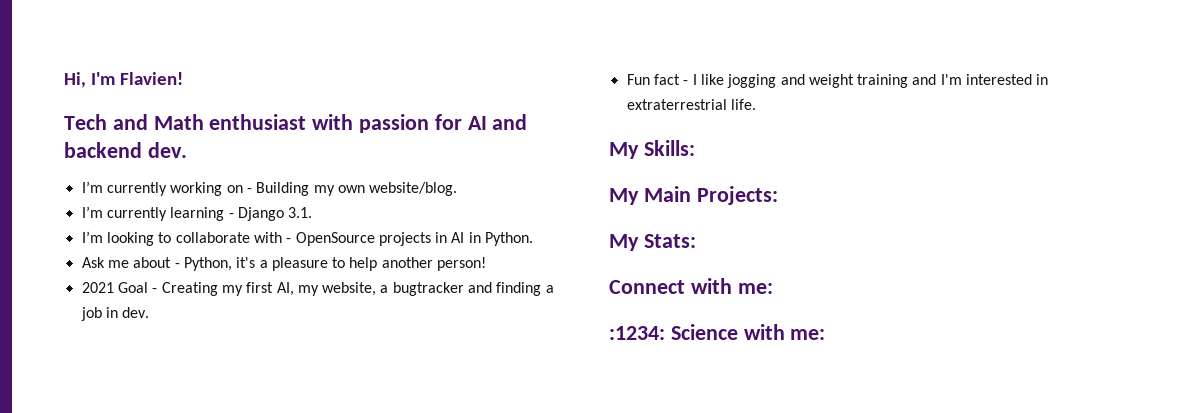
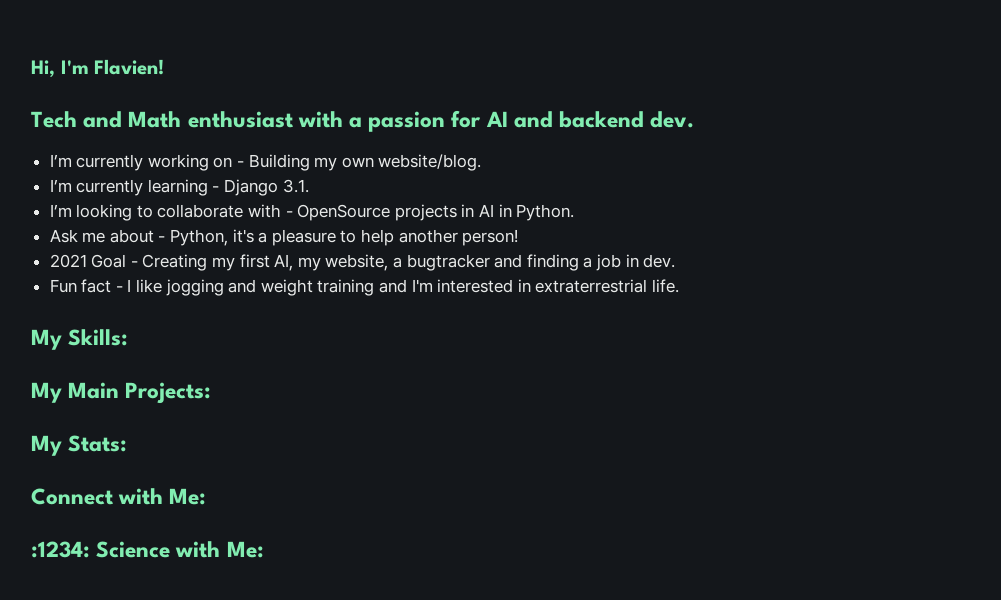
- Tech and Math enthusiast with passion for AI and backend dev.
+ Tech and Math enthusiast with a passion for AI and backend dev.
- Connect with me:
+ Connect with Me:
- :1234: Science with me:
+ :1234: Science with Me:

